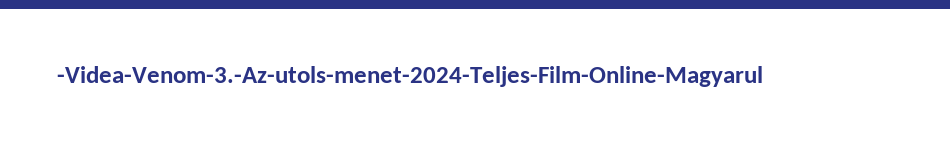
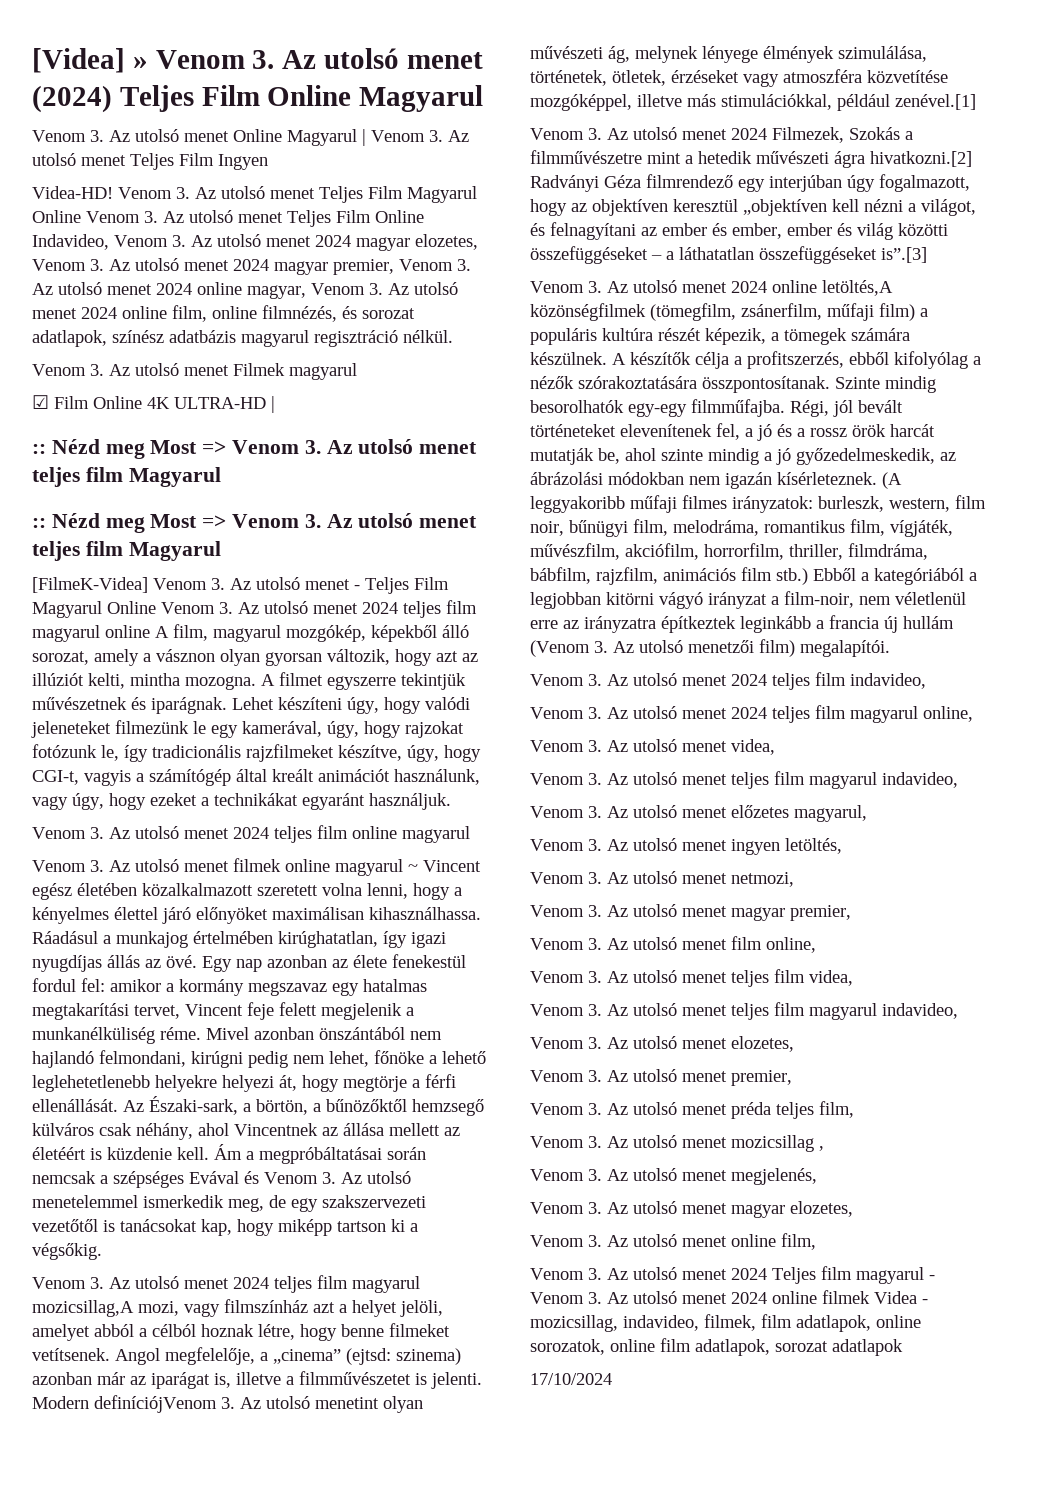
- -Videa-Venom-3.-Az-utols-menet-2024-Teljes-Film-Online-Magyarul
+ [Videa] » Venom 3. Az utolsó menet (2024) Teljes Film Online Magyarul
+ Venom 3. Az utolsó menet Online Magyarul | Venom 3. Az utolsó menet Teljes Film Ingyen
+ Videa-HD! Venom 3. Az utolsó menet Teljes Film Magyarul Online Venom 3. Az utolsó menet Teljes Film Online Indavideo, Venom 3. Az utolsó menet 2024 magyar elozetes, Venom 3. Az utolsó menet 2024 magyar premier, Venom 3. Az utolsó menet 2024 online magyar, Venom 3. Az utolsó menet 2024 online film, online filmnézés, és sorozat adatlapok, színész adatbázis magyarul regisztráció nélkül.
+ Venom 3. Az utolsó menet Filmek magyarul
+ ☑ Film Online 4K ULTRA-HD |
+ :: Nézd meg Most => Venom 3. Az utolsó menet teljes film Magyarul
+ :: Nézd meg Most => Venom 3. Az utolsó menet teljes film Magyarul
+ [FilmeK-Videa] Venom 3. Az utolsó menet - Teljes Film Magyarul Online Venom 3. Az utolsó menet 2024 teljes film magyarul online A film, magyarul mozgókép, képekből álló sorozat, amely a vásznon olyan gyorsan változik, hogy azt az illúziót kelti, mintha mozogna. A filmet egyszerre tekintjük művészetnek és iparágnak. Lehet készíteni úgy, hogy valódi jeleneteket filmezünk le egy kamerával, úgy, hogy rajzokat fotózunk le, így tradicionális rajzfilmeket készítve, úgy, hogy CGI-t, vagyis a számítógép által kreált animációt használunk, vagy úgy, hogy ezeket a technikákat egyaránt használjuk.
+ Venom 3. Az utolsó menet 2024 teljes film online magyarul
+ Venom 3. Az utolsó menet filmek online magyarul ~ Vincent egész életében közalkalmazott szeretett volna lenni, hogy a kényelmes élettel járó előnyöket maximálisan kihasználhassa. Ráadásul a munkajog értelmében kirúghatatlan, így igazi nyugdíjas állás az övé. Egy nap azonban az élete fenekestül fordul fel: amikor a kormány megszavaz egy hatalmas megtakarítási tervet, Vincent feje felett megjelenik a munkanélküliség réme. Mivel azonban önszántából nem hajlandó felmondani, kirúgni pedig nem lehet, főnöke a lehető leglehetetlenebb helyekre helyezi át, hogy megtörje a férfi ellenállását. Az Északi-sark, a börtön, a bűnözőktől hemzsegő külváros csak néhány, ahol Vincentnek az állása mellett az életéért is küzdenie kell. Ám a megpróbáltatásai során nemcsak a szépséges Evával és Venom 3. Az utolsó menetelemmel ismerkedik meg, de egy szakszervezeti vezetőtől is tanácsokat kap, hogy miképp tartson ki a végsőkig.
+ Venom 3. Az utolsó menet 2024 teljes film magyarul mozicsillag,A mozi, vagy filmszínház azt a helyet jelöli, amelyet abból a célból hoznak létre, hogy benne filmeket vetítsenek. Angol megfelelője, a „cinema” (ejtsd: szinema) azonban már az iparágat is, illetve a filmművészetet is jelenti. Modern definíciójVenom 3. Az utolsó menetint olyan művészeti ág, melynek lényege élmények szimulálása, történetek, ötletek, érzéseket vagy atmoszféra közvetítése mozgóképpel, illetve más stimulációkkal, például zenével.[1]
+ Venom 3. Az utolsó menet 2024 Filmezek, Szokás a filmművészetre mint a hetedik művészeti ágra hivatkozni.[2] Radványi Géza filmrendező egy interjúban úgy fogalmazott, hogy az objektíven keresztül „objektíven kell nézni a világot, és felnagyítani az ember és ember, ember és világ közötti összefüggéseket – a láthatatlan összefüggéseket is”.[3]
+ Venom 3. Az utolsó menet 2024 online letöltés,A közönségfilmek (tömegfilm, zsánerfilm, műfaji film) a populáris kultúra részét képezik, a tömegek számára készülnek. A készítők célja a profitszerzés, ebből kifolyólag a nézők szórakoztatására összpontosítanak. Szinte mindig besorolhatók egy-egy filmműfajba. Régi, jól bevált történeteket elevenítenek fel, a jó és a rossz örök harcát mutatják be, ahol szinte mindig a jó győzedelmeskedik, az ábrázolási módokban nem igazán kísérleteznek. (A leggyakoribb műfaji filmes irányzatok: burleszk, western, film noir, bűnügyi film, melodráma, romantikus film, vígjáték, művészfilm, akciófilm, horrorfilm, thriller, filmdráma, bábfilm, rajzfilm, animációs film stb.) Ebből a kategóriából a legjobban kitörni vágyó irányzat a film-noir, nem véletlenül erre az irányzatra építkeztek leginkább a francia új hullám (Venom 3. Az utolsó menetzői film) megalapítói.
+ Venom 3. Az utolsó menet 2024 teljes film indavideo,
+ Venom 3. Az utolsó menet 2024 teljes film magyarul online,
+ Venom 3. Az utolsó menet videa,
+ Venom 3. Az utolsó menet teljes film magyarul indavideo,
+ Venom 3. Az utolsó menet előzetes magyarul,
+ Venom 3. Az utolsó menet ingyen letöltés,
+ Venom 3. Az utolsó menet netmozi,
+ Venom 3. Az utolsó menet magyar premier,
+ Venom 3. Az utolsó menet film online,
+ Venom 3. Az utolsó menet teljes film videa,
+ Venom 3. Az utolsó menet teljes film magyarul indavideo,
+ Venom 3. Az utolsó menet elozetes,
+ Venom 3. Az utolsó menet premier,
+ Venom 3. Az utolsó menet préda teljes film,
+ Venom 3. Az utolsó menet mozicsillag ,
+ Venom 3. Az utolsó menet megjelenés,
+ Venom 3. Az utolsó menet magyar elozetes,
+ Venom 3. Az utolsó menet online film,
+ Venom 3. Az utolsó menet 2024 Teljes film magyarul - Venom 3. Az utolsó menet 2024 online filmek Videa - mozicsillag, indavideo, filmek, film adatlapok, online sorozatok, online film adatlapok, sorozat adatlapok
+ 17/10/2024

